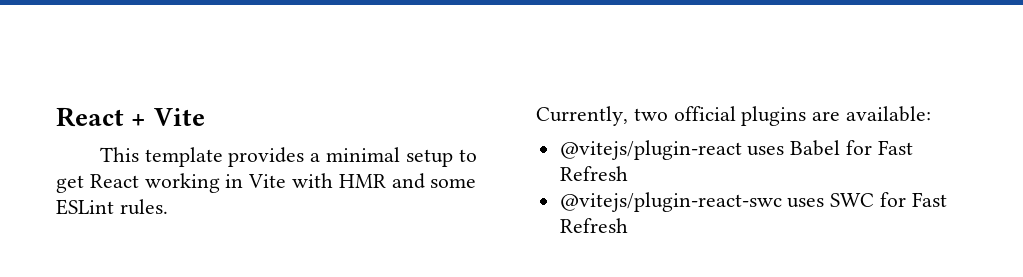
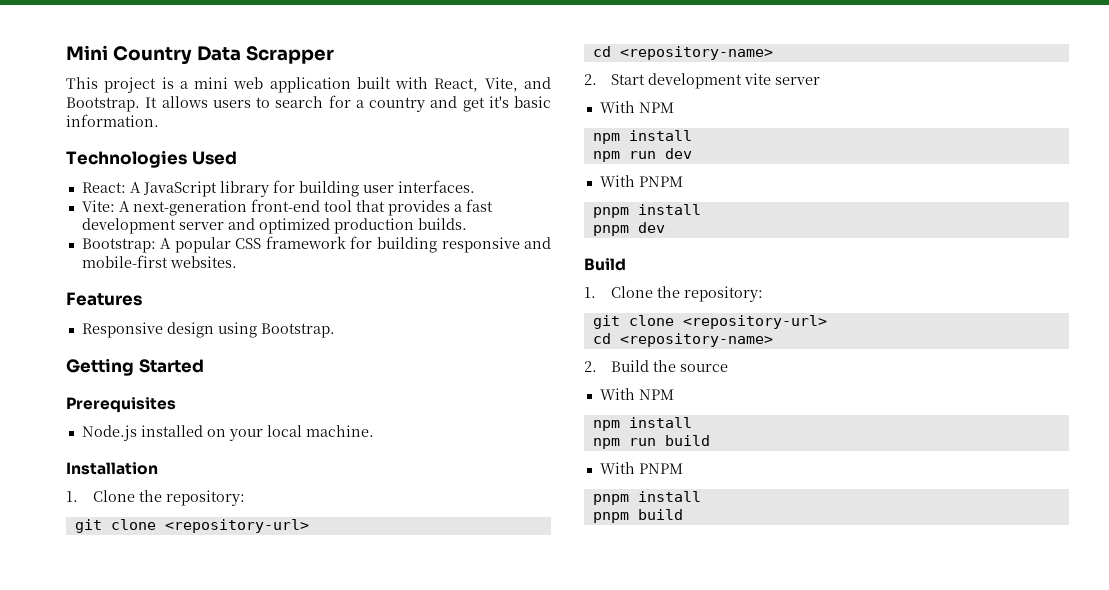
- React + Vite
- This template provides a minimal setup to get React working in Vite with HMR and some ESLint rules.
- Currently, two official plugins are available:
- @vitejs/plugin-react uses Babel for Fast Refresh
- @vitejs/plugin-react-swc uses SWC for Fast Refresh
+ Mini Country Data Scrapper
+ This project is a mini web application built with React, Vite, and Bootstrap. It allows users to search for a country and get it's basic information.
+ Technologies Used
+ React: A JavaScript library for building user interfaces.
+ Vite: A next-generation front-end tool that provides a fast development server and optimized production builds.
+ Bootstrap: A popular CSS framework for building responsive and mobile-first websites.
+ Features
+ Responsive design using Bootstrap.
+ Getting Started
+ Prerequisites
+ Node.js installed on your local machine.
+ Installation
+ 1. Clone the repository:
+ git clone <repository-url>
+ cd <repository-name>
+ 2. Start development vite server
+ With NPM
+ npm install
+ npm run dev
+ With PNPM
+ pnpm install
+ pnpm dev
+ Build
+ 1. Clone the repository:
+ git clone <repository-url>
+ cd <repository-name>
+ 2. Build the source
+ With NPM
+ npm install
+ npm run build
+ With PNPM
+ pnpm install
+ pnpm build

